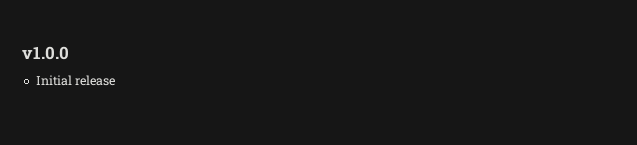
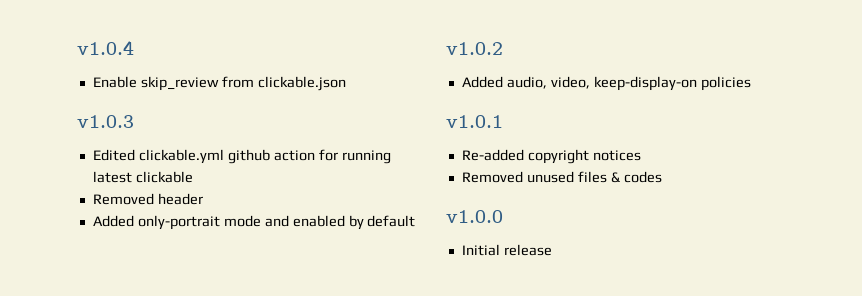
+ v1.0.4
+ Enable skip_review from clickable.json
+ v1.0.3
+ Edited clickable.yml github action for running latest clickable
+ Removed header
+ Added only-portrait mode and enabled by default
+ v1.0.2
+ Added audio, video, keep-display-on policies
+ v1.0.1
+ Re-added copyright notices
+ Removed unused files & codes

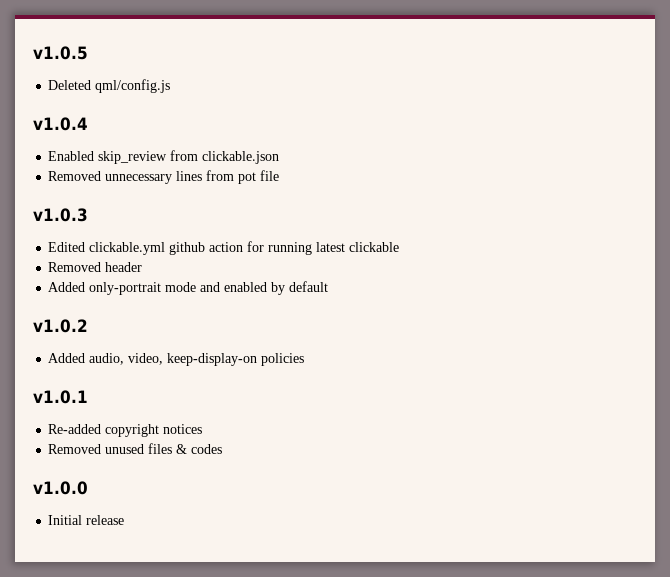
+ v1.0.5
+ Deleted qml/config.js
- Enable skip_review from clickable.json
+ Enabled skip_review from clickable.json
+ Removed unnecessary lines from pot file

